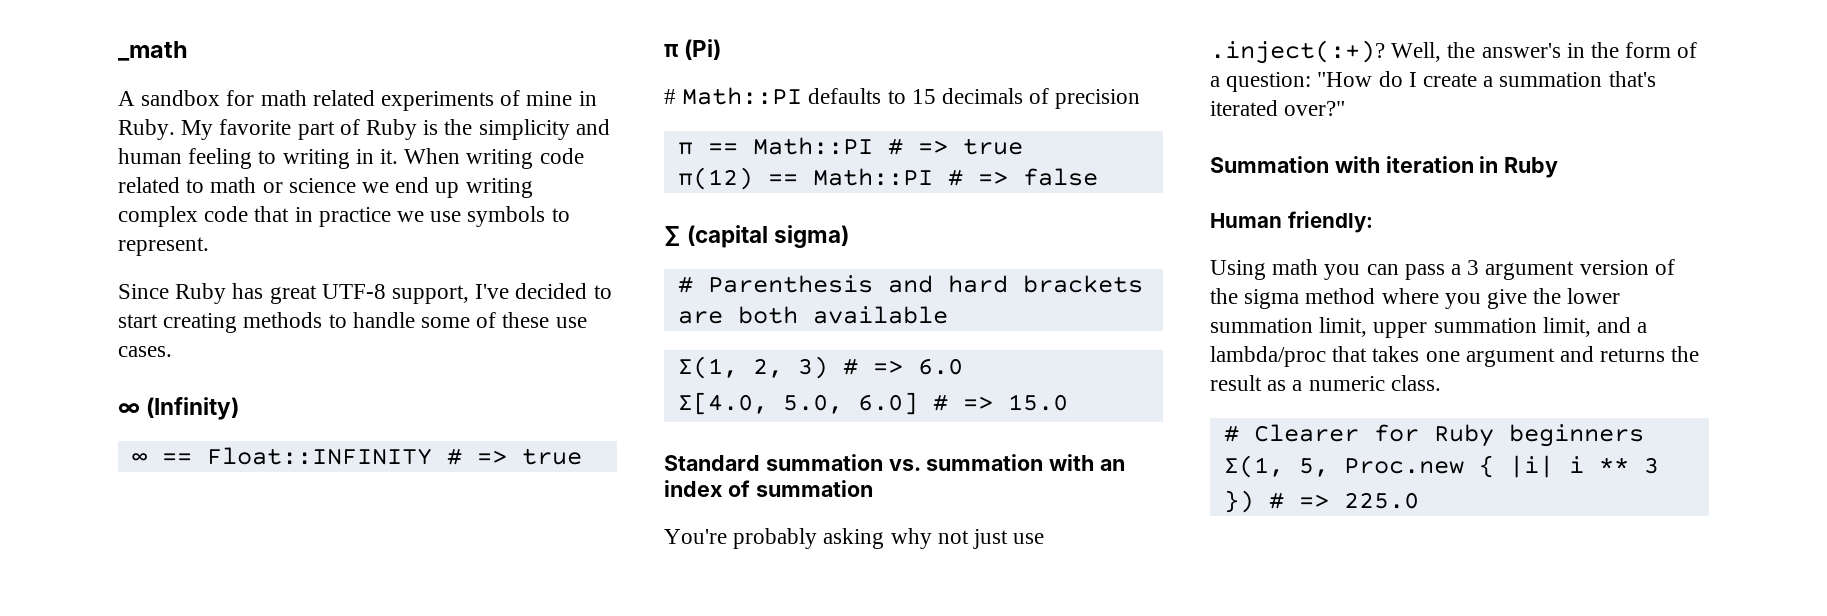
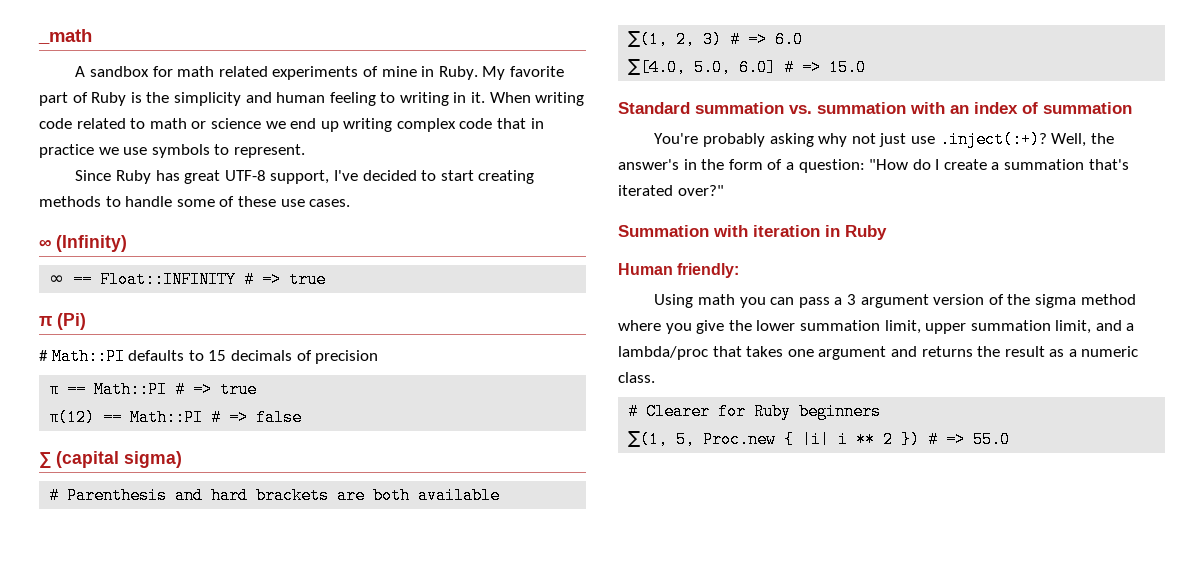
- ∑(1, 5, Proc.new { |i| i ** 3 }) # => 225.0
+ ∑(1, 5, Proc.new { |i| i ** 2 }) # => 55.0

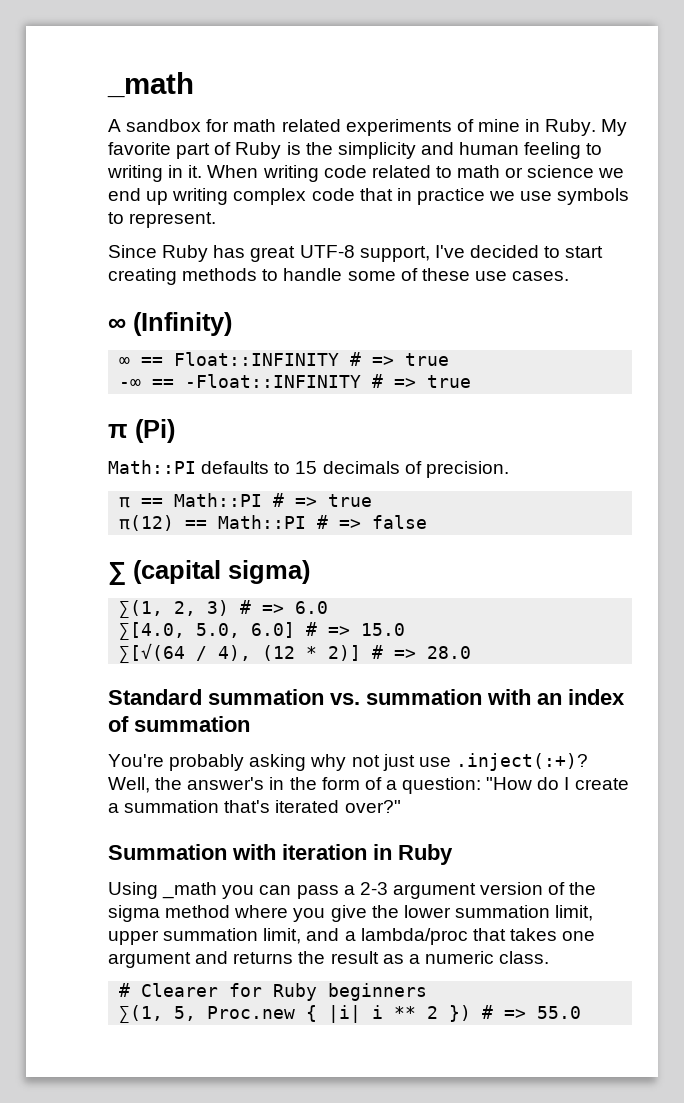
+ -∞ == -Float::INFINITY # => true
- # Math::PI defaults to 15 decimals of precision
+ Math::PI defaults to 15 decimals of precision.
- # Parenthesis and hard brackets are both available
+ ∑[√(64 / 4), (12 * 2)] # => 28.0
- Human friendly:
- Using math you can pass a 3 argument version of the sigma method where you give the lower summation limit, upper summation limit, and a lambda/proc that takes one argument and returns the result as a numeric class.
+ Using _math you can pass a 2-3 argument version of the sigma method where you give the lower summation limit, upper summation limit, and a lambda/proc that takes one argument and returns the result as a numeric class.

